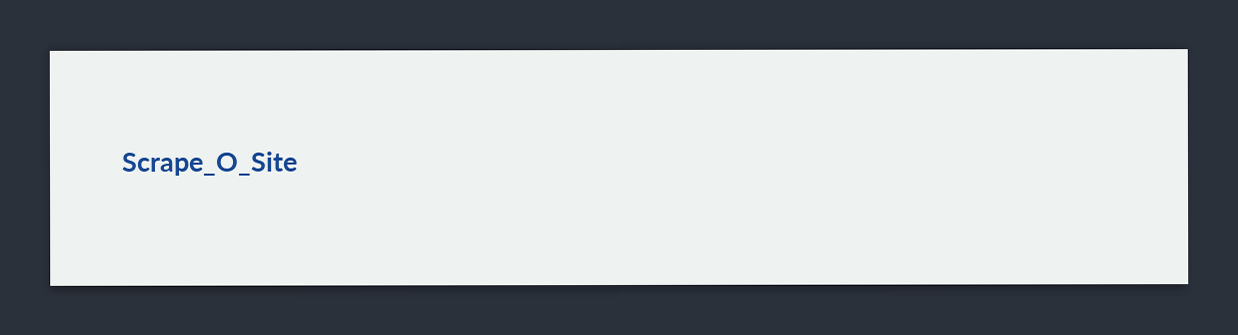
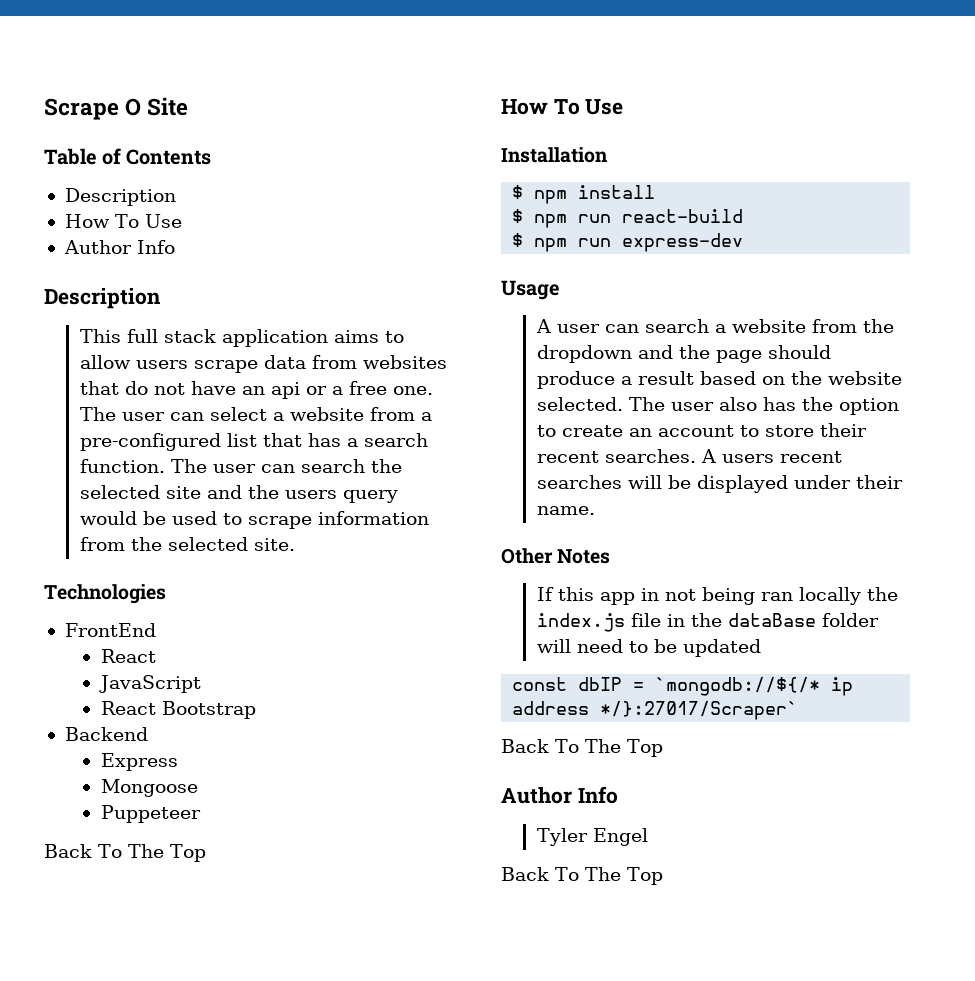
- Scrape_O_Site
+ Scrape O Site
+ Table of Contents
+ Description
+ How To Use
+ Author Info
+ Description
+ This full stack application aims to allow users scrape data from websites that do not have an api or a free one. The user can select a website from a pre-configured list that has a search function. The user can search the selected site and the users query would be used to scrape information from the selected site.
+ Technologies
+ FrontEnd
+ React
+ JavaScript
+ React Bootstrap
+ Backend
+ Express
+ Mongoose
+ Puppeteer
+ Back To The Top
+ How To Use
+ Installation
+ $ npm install
+ $ npm run react-build
+ $ npm run express-dev
+ Usage
+ A user can search a website from the dropdown and the page should produce a result based on the website selected. The user also has the option to create an account to store their recent searches. A users recent searches will be displayed under their name.
+ Other Notes
+ If this app in not being ran locally the index.js file in the dataBase folder will need to be updated
+ const dbIP = `mongodb://${/* ip address */}:27017/Scraper`
+ Back To The Top
+ Author Info
+ Tyler Engel
+ Back To The Top

